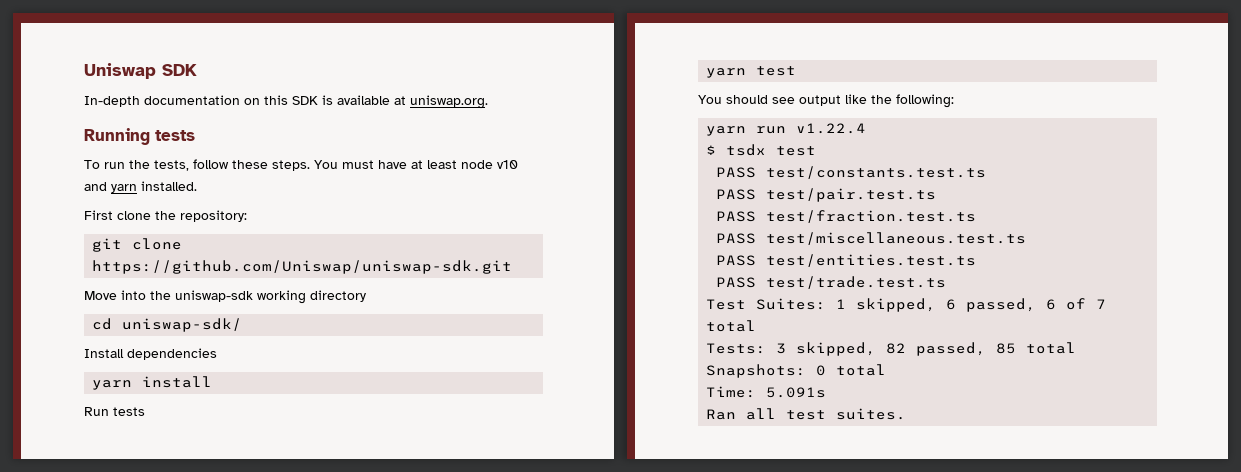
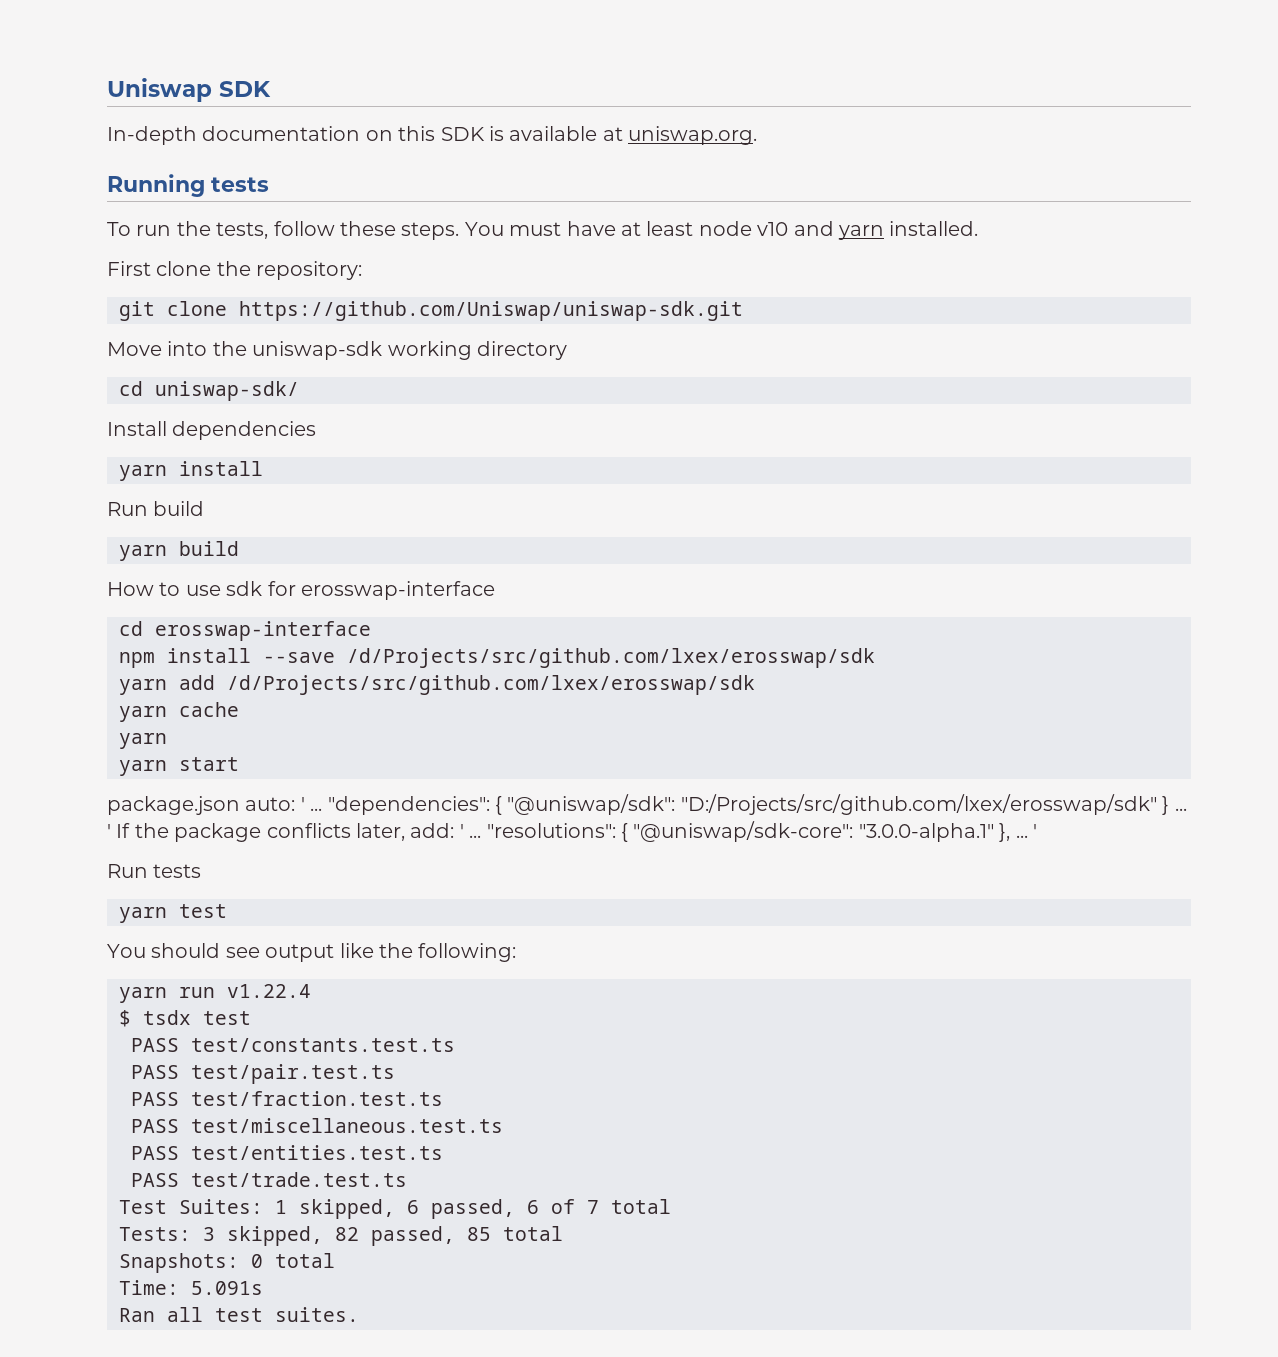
+ Run build
+ yarn build
+ How to use sdk for erosswap-interface
+ cd erosswap-interface
+ npm install --save /d/Projects/src/github.com/lxex/erosswap/sdk
+ yarn add /d/Projects/src/github.com/lxex/erosswap/sdk
+ yarn cache
+ yarn
+ yarn start
+ package.json auto: ' ... "dependencies": { "@uniswap/sdk": "D:/Projects/src/github.com/lxex/erosswap/sdk" } ... ' If the package conflicts later, add: ' ... "resolutions": { "@uniswap/sdk-core": "3.0.0-alpha.1" }, ... '

